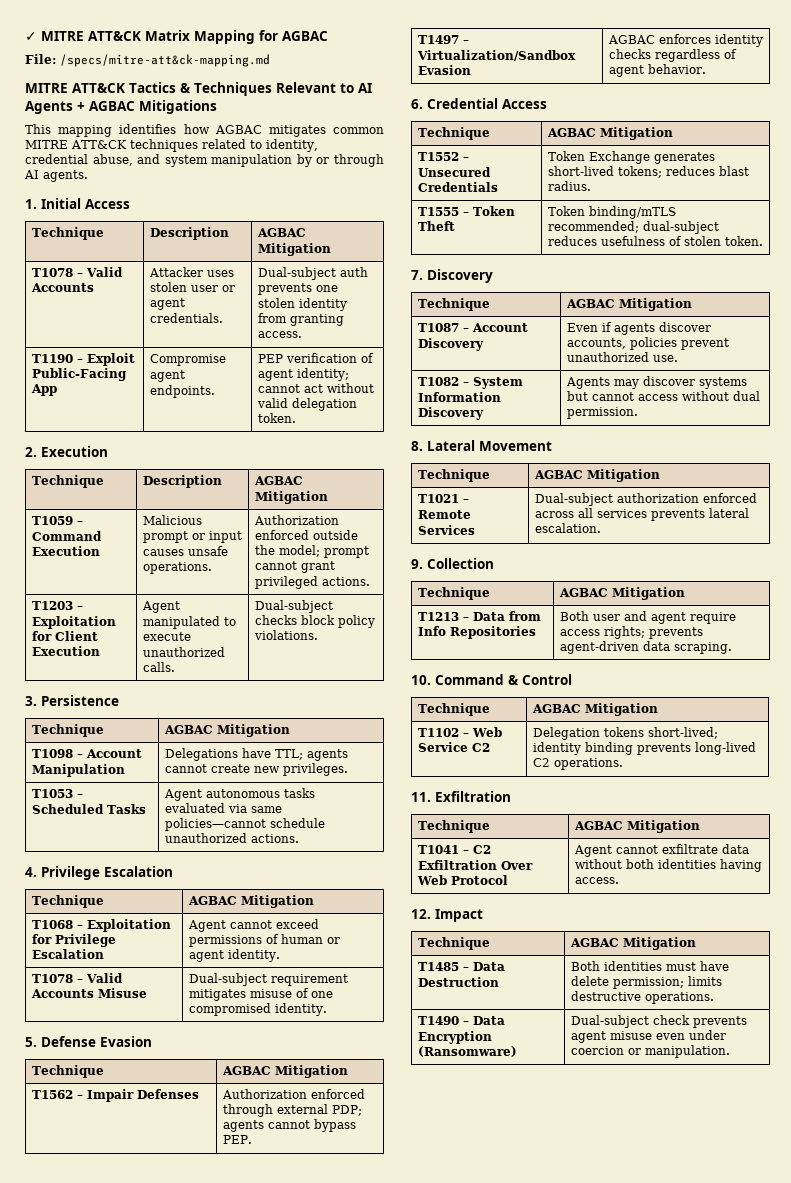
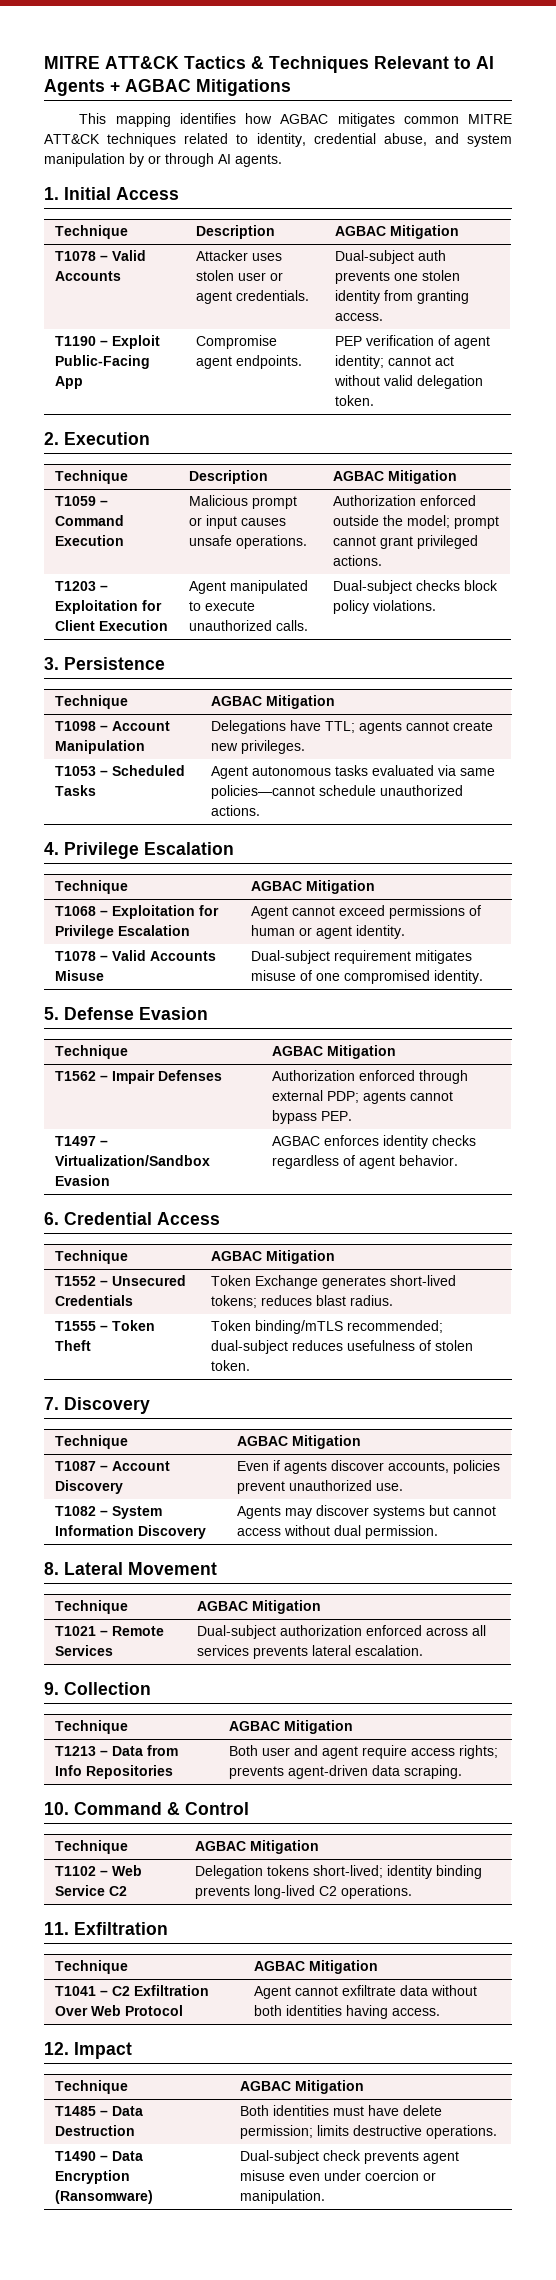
- ✓ MITRE ATT&CK Matrix Mapping for AGBAC
- File: /specs/mitre-att&ck-mapping.md

